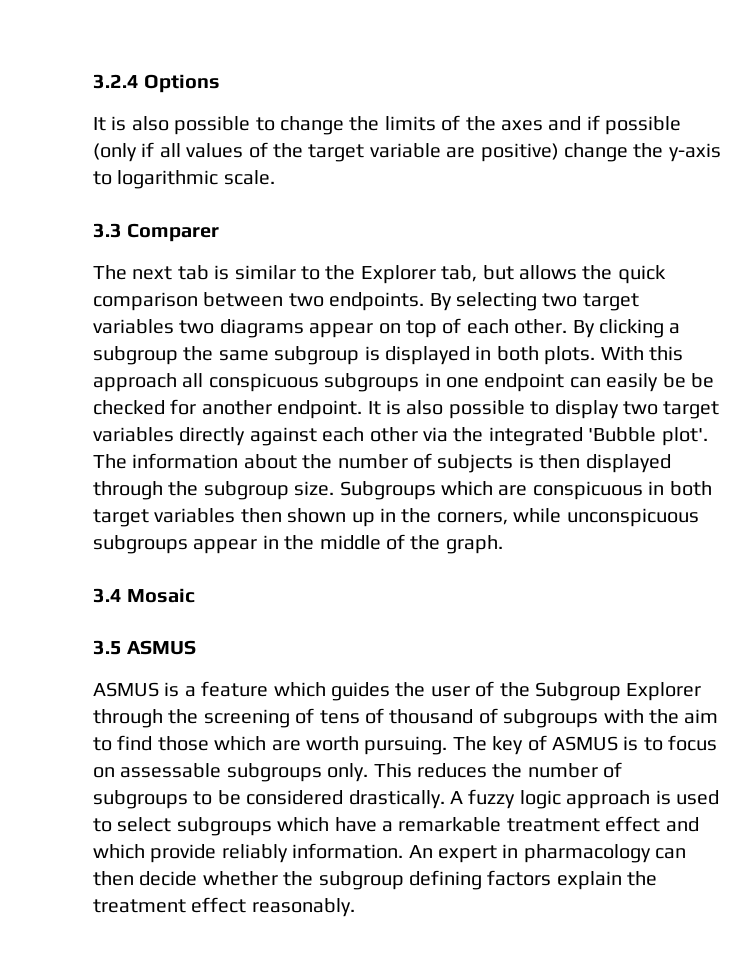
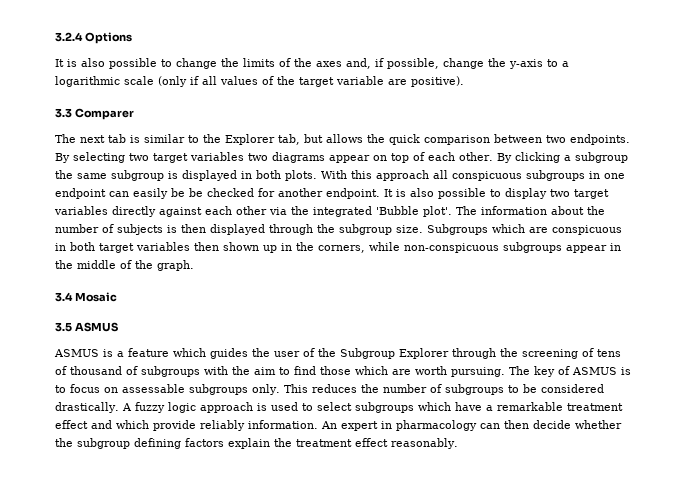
- It is also possible to change the limits of the axes and if possible (only if all values of the target variable are positive) change the y-axis to logarithmic scale.
+ It is also possible to change the limits of the axes and, if possible, change the y-axis to a logarithmic scale (only if all values of the target variable are positive).
- Subgroups which are conspicuous in both target variables then shown up in the corners, while unconspicuous subgroups appear in the middle of the graph.
+ Subgroups which are conspicuous in both target variables then shown up in the corners, while non-conspicuous subgroups appear in the middle of the graph.

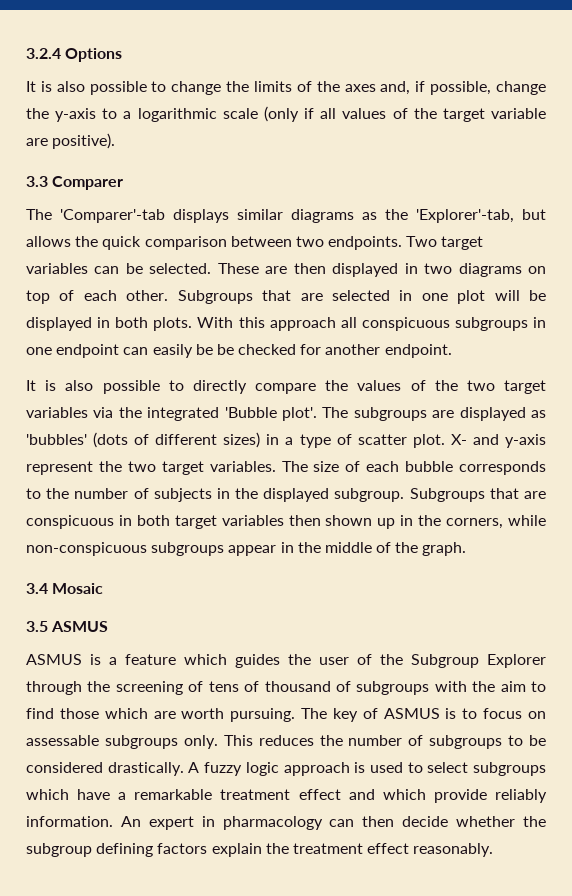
- The next tab is similar to the Explorer tab, but allows the quick comparison between two endpoints.
+ The 'Comparer'-tab displays similar diagrams as the 'Explorer'-tab, but allows the quick comparison between two endpoints.
- By selecting two target variables two diagrams appear on top of each other.
+ Two target variables can be selected. These are then displayed in two diagrams on top of each other.
- By clicking a subgroup the same subgroup is displayed in both plots.
+ Subgroups that are selected in one plot will be displayed in both plots.
- With this approach all conspicuous subgroups in one endpoint can easily be be checked for another endpoint. It is also possible to display two target variables directly against each other via the integrated 'Bubble plot'.
+ With this approach all conspicuous subgroups in one endpoint can easily be be checked for another endpoint.
+ It is also possible to directly compare the values of the two target variables via the integrated 'Bubble plot'.
- The information about the number of subjects is then displayed through the subgroup size. Subgroups which are conspicuous in both target variables then shown up in the corners, while non-conspicuous subgroups appear in the middle of the graph.
+ The subgroups are displayed as 'bubbles' (dots of different sizes) in a type of scatter plot. X- and y-axis represent the two target variables. The size of each bubble corresponds to the number of subjects in the displayed subgroup. Subgroups that are conspicuous in both target variables then shown up in the corners, while non-conspicuous subgroups appear in the middle of the graph.

